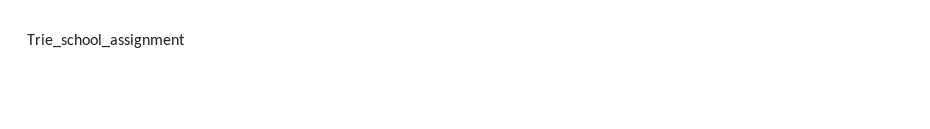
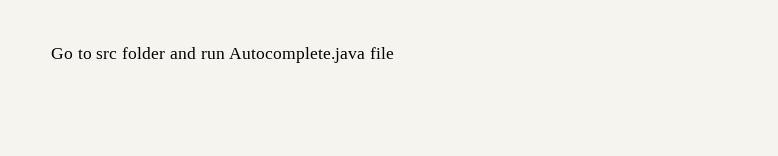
- Trie_school_assignment
+ Go to src folder and run Autocomplete.java file

